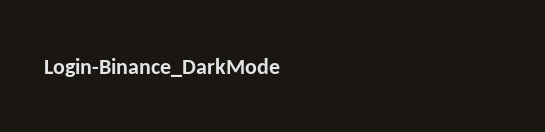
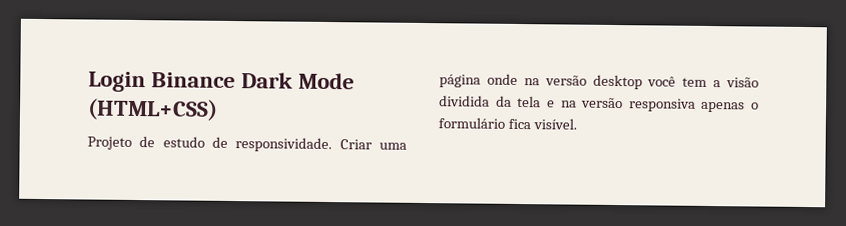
- Login-Binance_DarkMode
+ Login Binance Dark Mode (HTML+CSS)
+ Projeto de estudo de responsividade. Criar uma página onde na versão desktop você tem a visão dividida da tela e na versão responsiva apenas o formulário fica visível.

